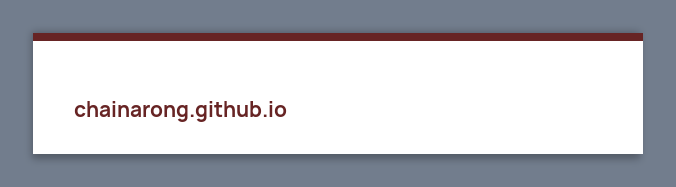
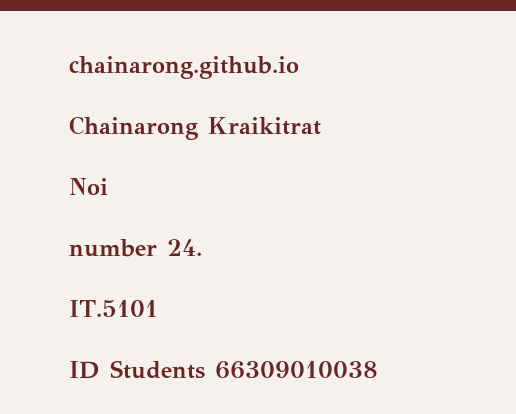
+ Chainarong Kraikitrat
+ Noi
+ number 24.
+ IT.5101
+ ID Students 66309010038

